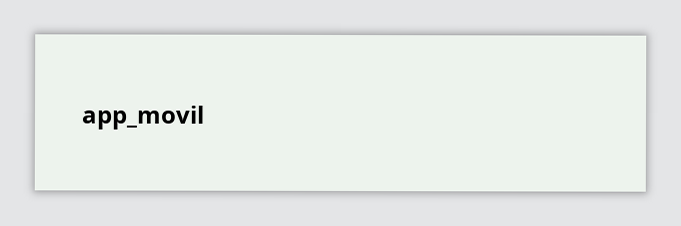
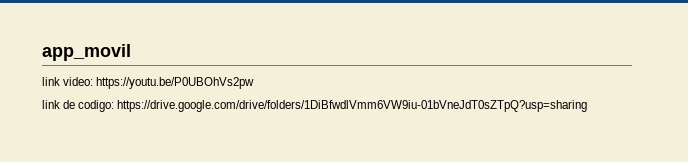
+ link video: https://youtu.be/P0UBOhVs2pw
+ link de codigo: https://drive.google.com/drive/folders/1DiBfwdlVmm6VW9iu-01bVneJdT0sZTpQ?usp=sharing

